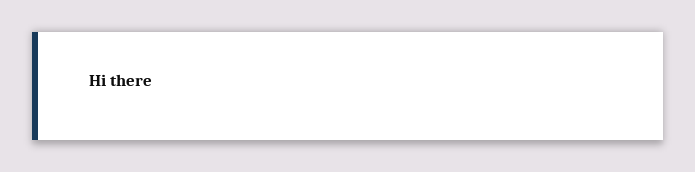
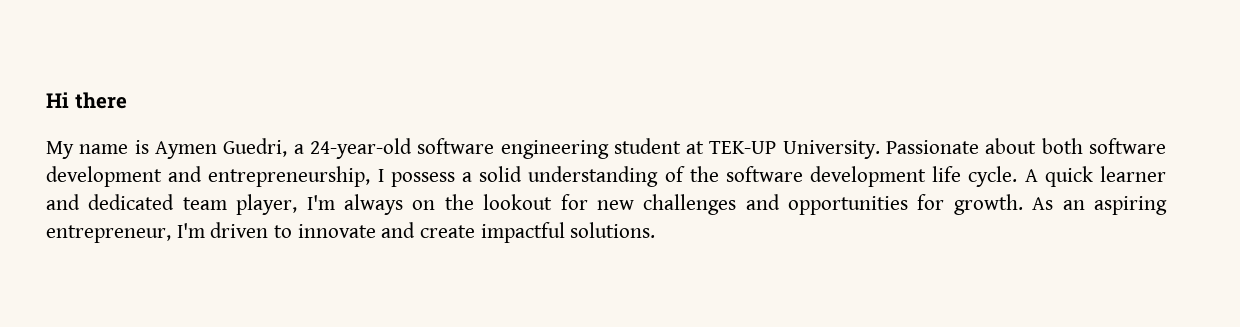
+ My name is Aymen Guedri, a 24-year-old software engineering student at TEK-UP University. Passionate about both software development and entrepreneurship, I possess a solid understanding of the software development life cycle. A quick learner and dedicated team player, I'm always on the lookout for new challenges and opportunities for growth. As an aspiring entrepreneur, I'm driven to innovate and create impactful solutions.

